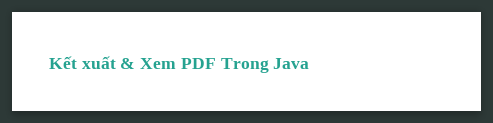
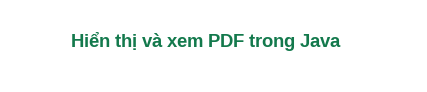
- Kết xuất & Xem PDF Trong Java
+ Hiển thị và xem PDF trong Java

